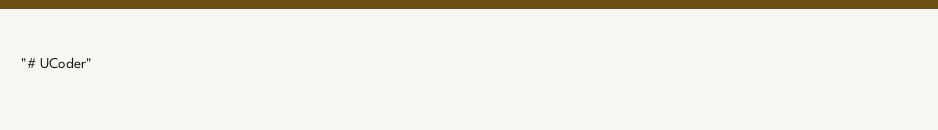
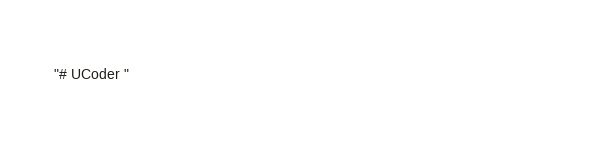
- "# UCoder"
+ "# UCoder "

